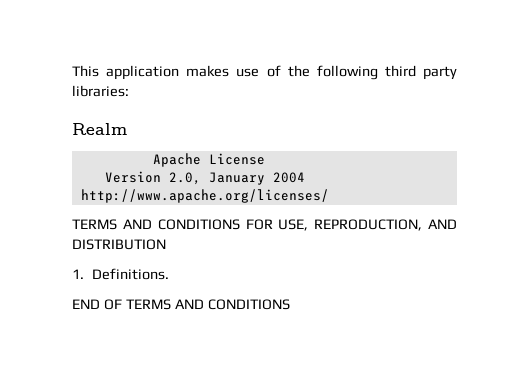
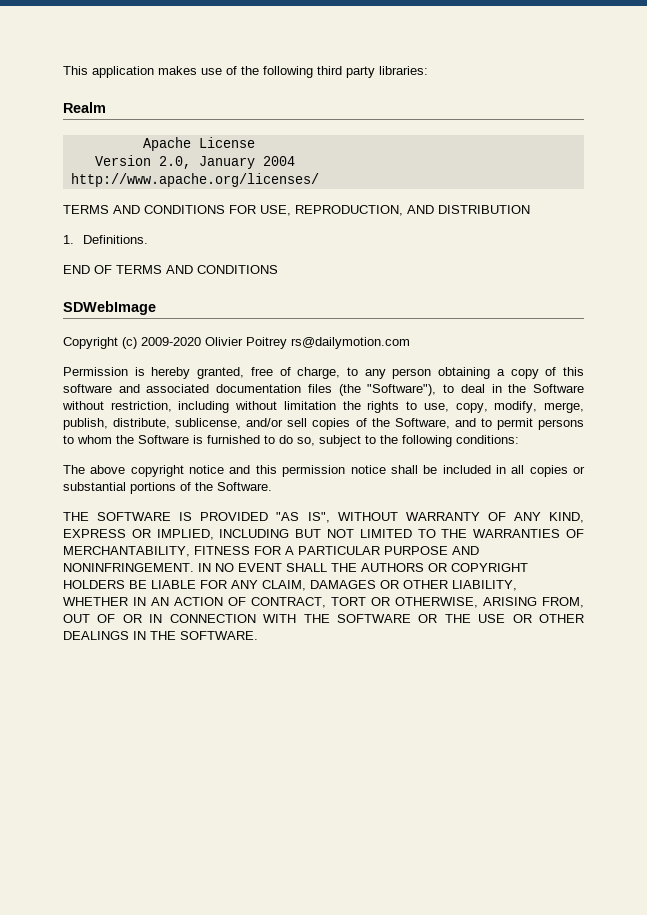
+ SDWebImage
+ Copyright (c) 2009-2020 Olivier Poitrey rs@dailymotion.com
+ Permission is hereby granted, free of charge, to any person obtaining a copy of this software and associated documentation files (the "Software"), to deal in the Software without restriction, including without limitation the rights to use, copy, modify, merge, publish, distribute, sublicense, and/or sell copies of the Software, and to permit persons to whom the Software is furnished to do so, subject to the following conditions:
+ The above copyright notice and this permission notice shall be included in all copies or substantial portions of the Software.
+ THE SOFTWARE IS PROVIDED "AS IS", WITHOUT WARRANTY OF ANY KIND, EXPRESS OR IMPLIED, INCLUDING BUT NOT LIMITED TO THE WARRANTIES OF MERCHANTABILITY, FITNESS FOR A PARTICULAR PURPOSE AND NONINFRINGEMENT. IN NO EVENT SHALL THE AUTHORS OR COPYRIGHT HOLDERS BE LIABLE FOR ANY CLAIM, DAMAGES OR OTHER LIABILITY, WHETHER IN AN ACTION OF CONTRACT, TORT OR OTHERWISE, ARISING FROM, OUT OF OR IN CONNECTION WITH THE SOFTWARE OR THE USE OR OTHER DEALINGS IN THE SOFTWARE.

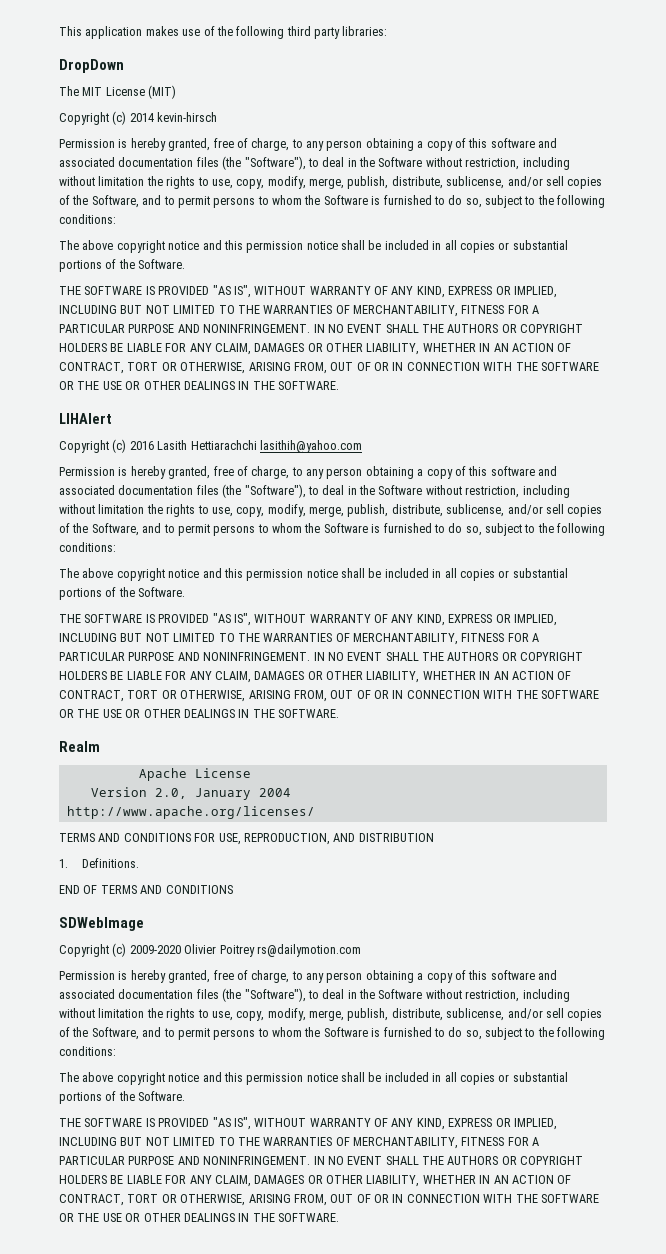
+ DropDown
+ The MIT License (MIT)
+ Copyright (c) 2014 kevin-hirsch
+ Permission is hereby granted, free of charge, to any person obtaining a copy of this software and associated documentation files (the "Software"), to deal in the Software without restriction, including without limitation the rights to use, copy, modify, merge, publish, distribute, sublicense, and/or sell copies of the Software, and to permit persons to whom the Software is furnished to do so, subject to the following conditions:
+ The above copyright notice and this permission notice shall be included in all copies or substantial portions of the Software.
+ THE SOFTWARE IS PROVIDED "AS IS", WITHOUT WARRANTY OF ANY KIND, EXPRESS OR IMPLIED, INCLUDING BUT NOT LIMITED TO THE WARRANTIES OF MERCHANTABILITY, FITNESS FOR A PARTICULAR PURPOSE AND NONINFRINGEMENT. IN NO EVENT SHALL THE AUTHORS OR COPYRIGHT HOLDERS BE LIABLE FOR ANY CLAIM, DAMAGES OR OTHER LIABILITY, WHETHER IN AN ACTION OF CONTRACT, TORT OR OTHERWISE, ARISING FROM, OUT OF OR IN CONNECTION WITH THE SOFTWARE OR THE USE OR OTHER DEALINGS IN THE SOFTWARE.
+ LIHAlert
+ Copyright (c) 2016 Lasith Hettiarachchi lasithih@yahoo.com
+ Permission is hereby granted, free of charge, to any person obtaining a copy of this software and associated documentation files (the "Software"), to deal in the Software without restriction, including without limitation the rights to use, copy, modify, merge, publish, distribute, sublicense, and/or sell copies of the Software, and to permit persons to whom the Software is furnished to do so, subject to the following conditions:
+ The above copyright notice and this permission notice shall be included in all copies or substantial portions of the Software.
+ THE SOFTWARE IS PROVIDED "AS IS", WITHOUT WARRANTY OF ANY KIND, EXPRESS OR IMPLIED, INCLUDING BUT NOT LIMITED TO THE WARRANTIES OF MERCHANTABILITY, FITNESS FOR A PARTICULAR PURPOSE AND NONINFRINGEMENT. IN NO EVENT SHALL THE AUTHORS OR COPYRIGHT HOLDERS BE LIABLE FOR ANY CLAIM, DAMAGES OR OTHER LIABILITY, WHETHER IN AN ACTION OF CONTRACT, TORT OR OTHERWISE, ARISING FROM, OUT OF OR IN CONNECTION WITH THE SOFTWARE OR THE USE OR OTHER DEALINGS IN THE SOFTWARE.

